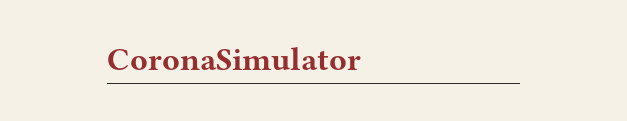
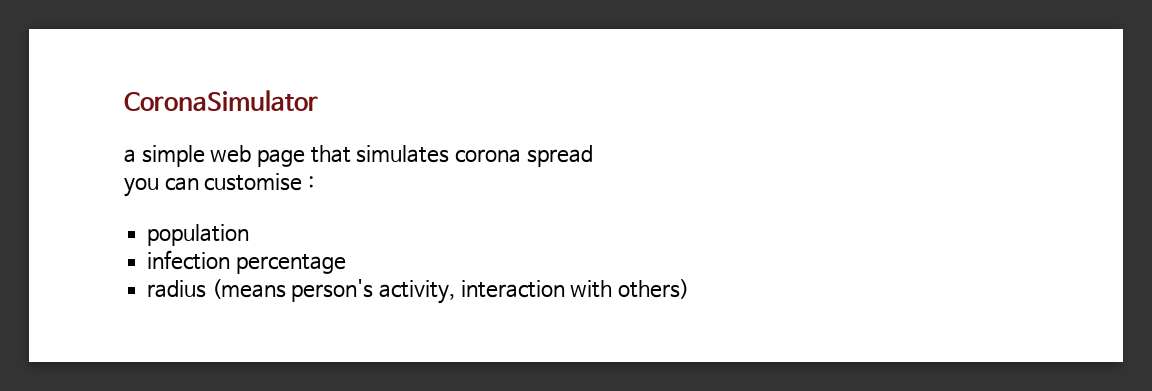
+ a simple web page that simulates corona spread
+ you can customise :
+ population
+ infection percentage
+ radius (means person's activity, interaction with others)

